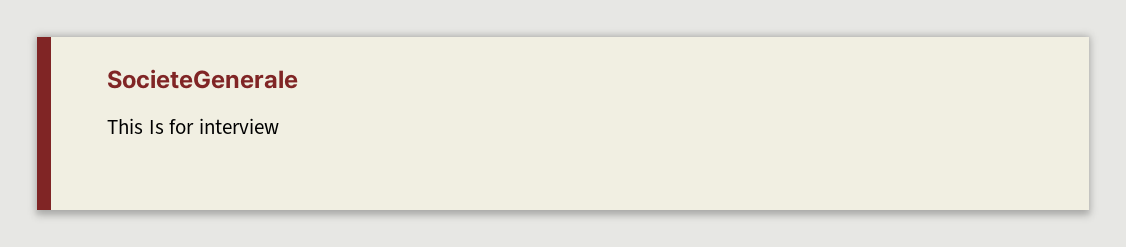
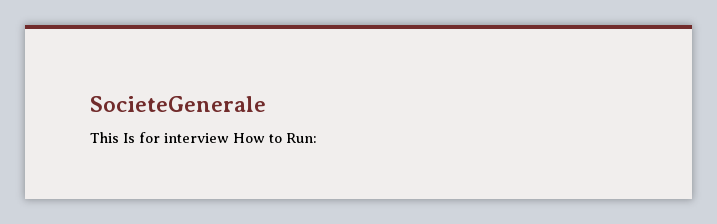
- This Is for interview
+ This Is for interview How to Run:

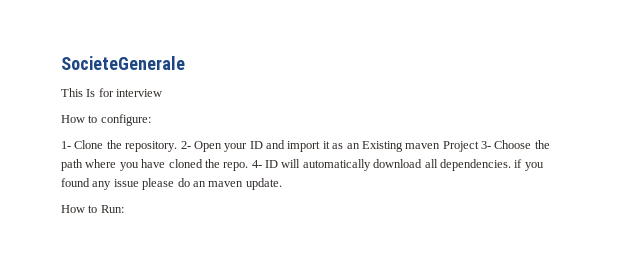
- This Is for interview How to Run:
+ This Is for interview
+ How to configure:
+ 1- Clone the repository. 2- Open your ID and import it as an Existing maven Project 3- Choose the path where you have cloned the repo. 4- ID will automatically download all dependencies. if you found any issue please do an maven update.
+ How to Run:

